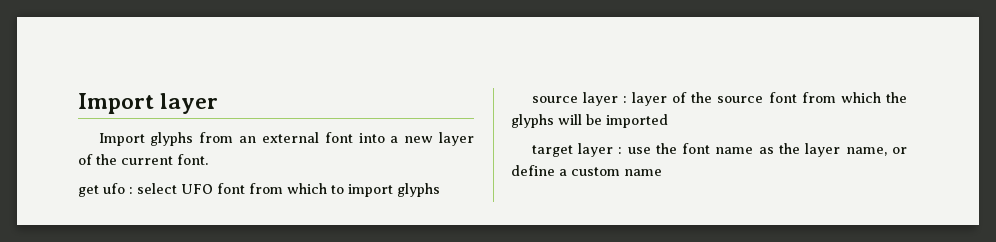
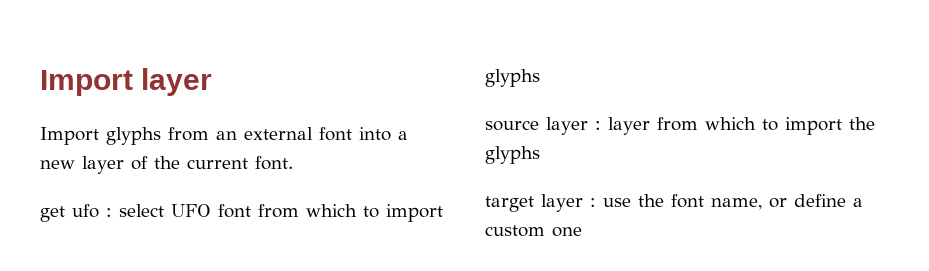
- source layer : layer of the source font from which the glyphs will be imported
+ source layer : layer from which to import the glyphs
- target layer : use the font name as the layer name, or define a custom name
+ target layer : use the font name, or define a custom one

